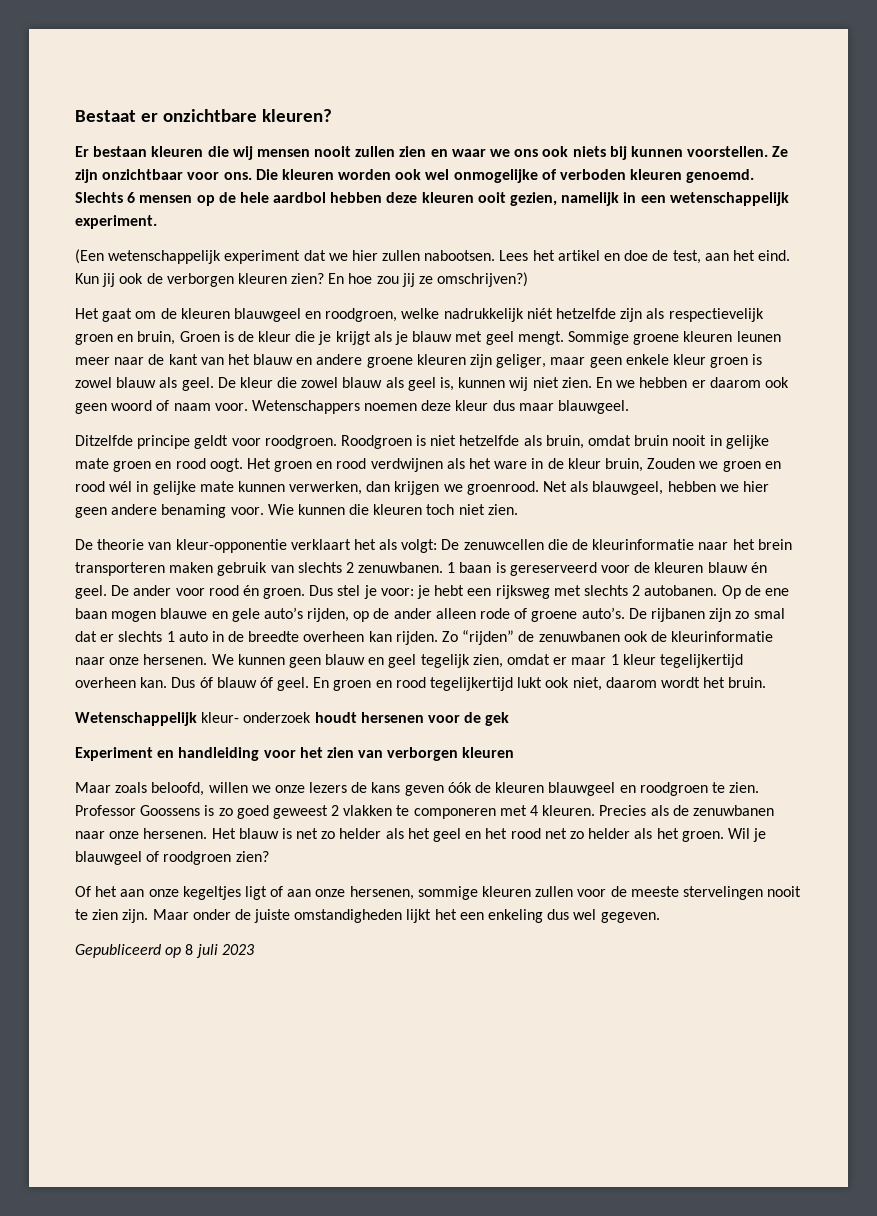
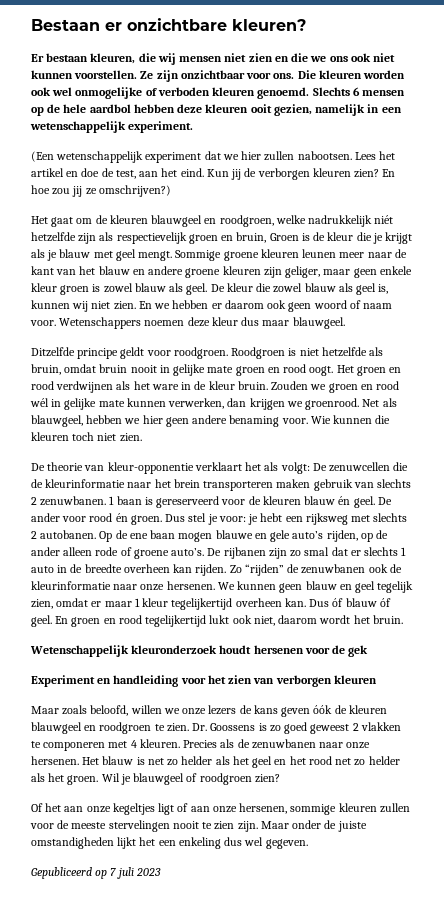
- Bestaat er onzichtbare kleuren?
+ Bestaan er onzichtbare kleuren?
- Er bestaan kleuren die wij mensen nooit zullen zien en waar we ons ook niets bij kunnen voorstellen.
+ Er bestaan kleuren, die wij mensen niet zien en die we ons ook niet kunnen voorstellen.
- Kun jij ook de verborgen kleuren zien?
+ Kun jij de verborgen kleuren zien?
- Het groen en rood verdwijnen als het ware in de kleur bruin, Zouden we groen en rood wél in gelijke mate kunnen verwerken, dan krijgen we groenrood.
+ Het groen en rood verdwijnen als het ware in de kleur bruin. Zouden we groen en rood wél in gelijke mate kunnen verwerken, dan krijgen we groenrood.
- Wetenschappelijk kleur- onderzoek houdt hersenen voor de gek
+ Wetenschappelijk kleuronderzoek houdt hersenen voor de gek
- Professor Goossens is zo goed geweest 2 vlakken te componeren met 4 kleuren.
+ Dr. Goossens is zo goed geweest 2 vlakken te componeren met 4 kleuren.
- Gepubliceerd op 8 juli 2023
+ Gepubliceerd op 7 juli 2023

